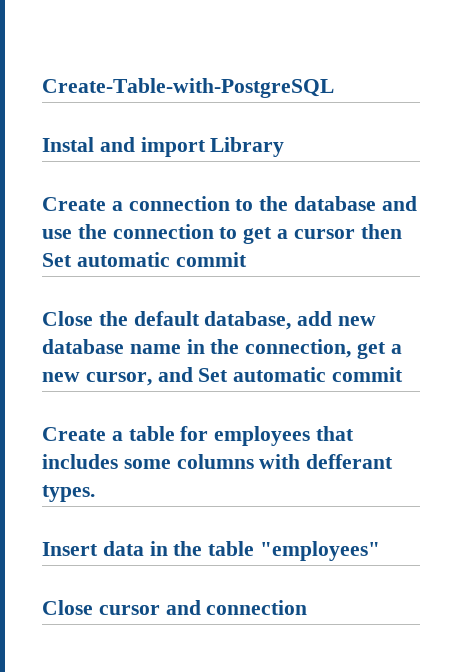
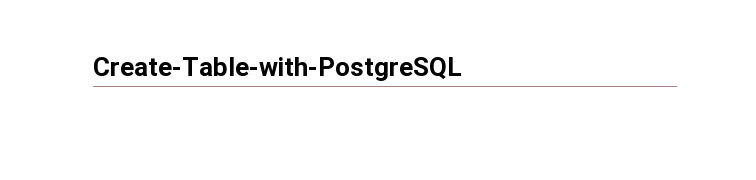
- Instal and import Library
- Create a connection to the database and use the connection to get a cursor then Set automatic commit
- Close the default database, add new database name in the connection, get a new cursor, and Set automatic commit
- Create a table for employees that includes some columns with defferant types.
- Insert data in the table "employees"
- Close cursor and connection

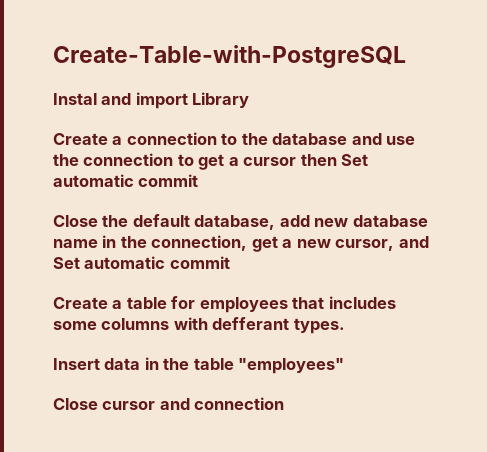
+ Instal and import Library
+ Create a connection to the database and use the connection to get a cursor then Set automatic commit
+ Close the default database, add new database name in the connection, get a new cursor, and Set automatic commit
+ Create a table for employees that includes some columns with defferant types.
+ Insert data in the table "employees"
+ Close cursor and connection

